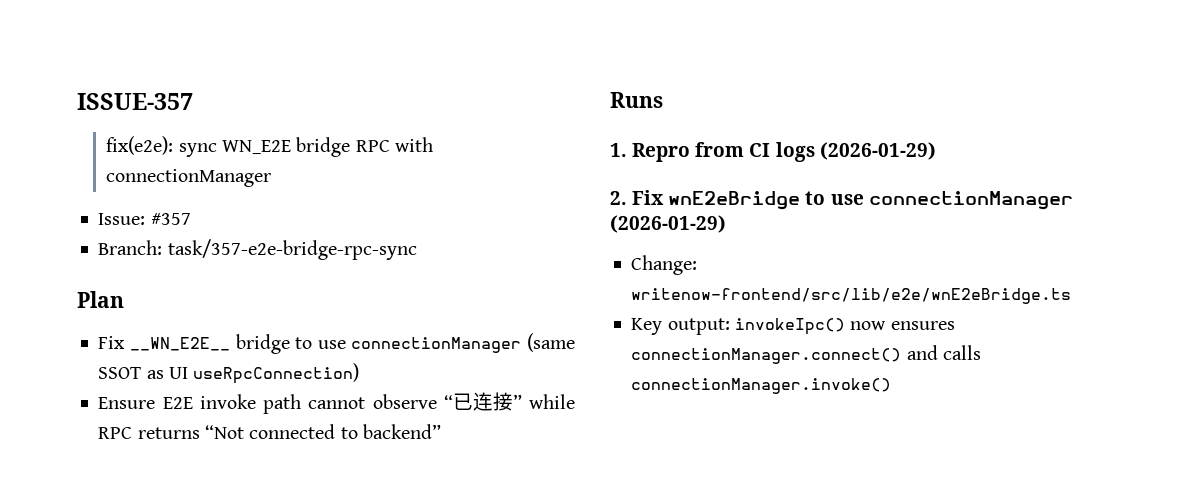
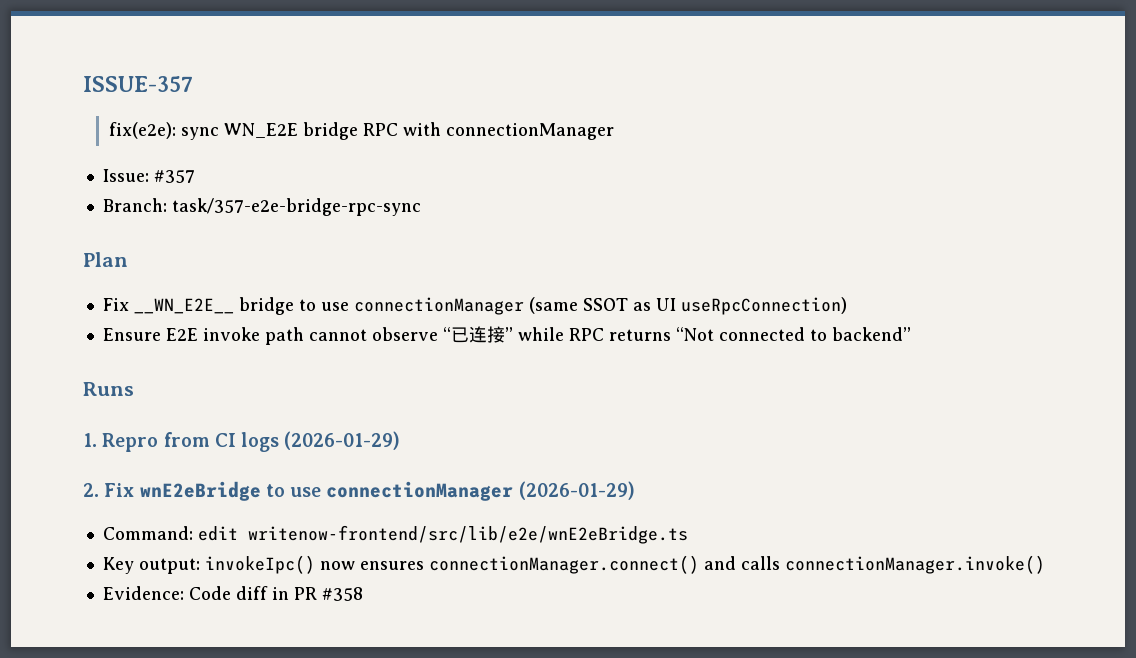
- Change: writenow-frontend/src/lib/e2e/wnE2eBridge.ts
+ Command: edit writenow-frontend/src/lib/e2e/wnE2eBridge.ts
+ Evidence: Code diff in PR #358

